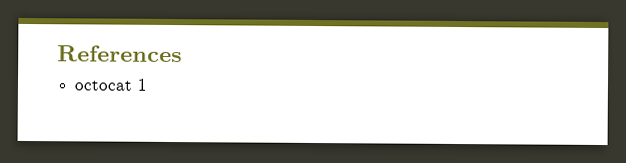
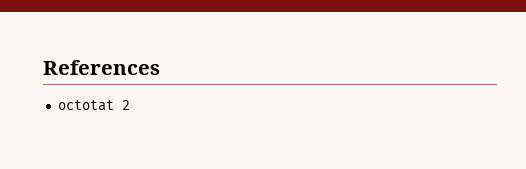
- octocat 1
+ octotat 2

